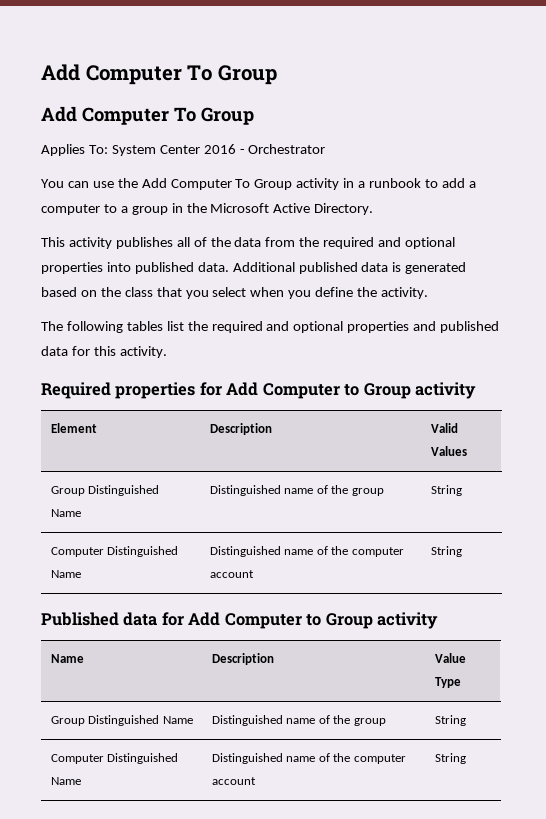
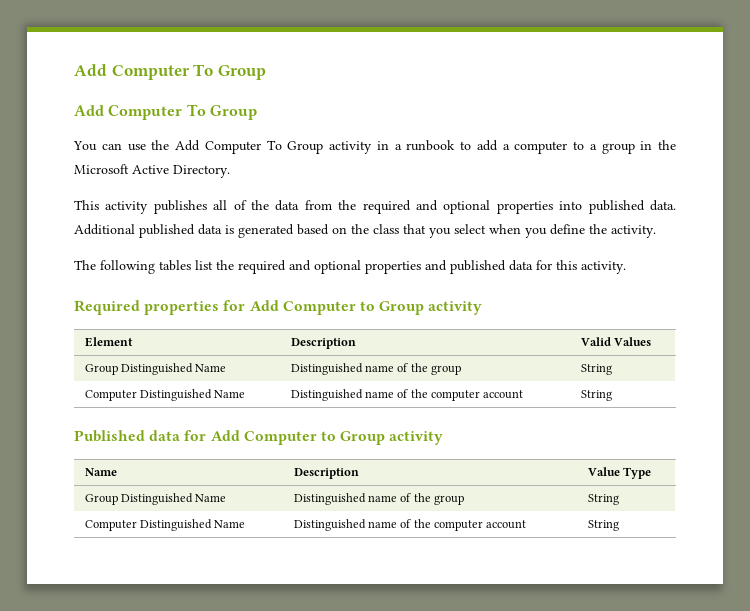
- Applies To: System Center 2016 - Orchestrator

